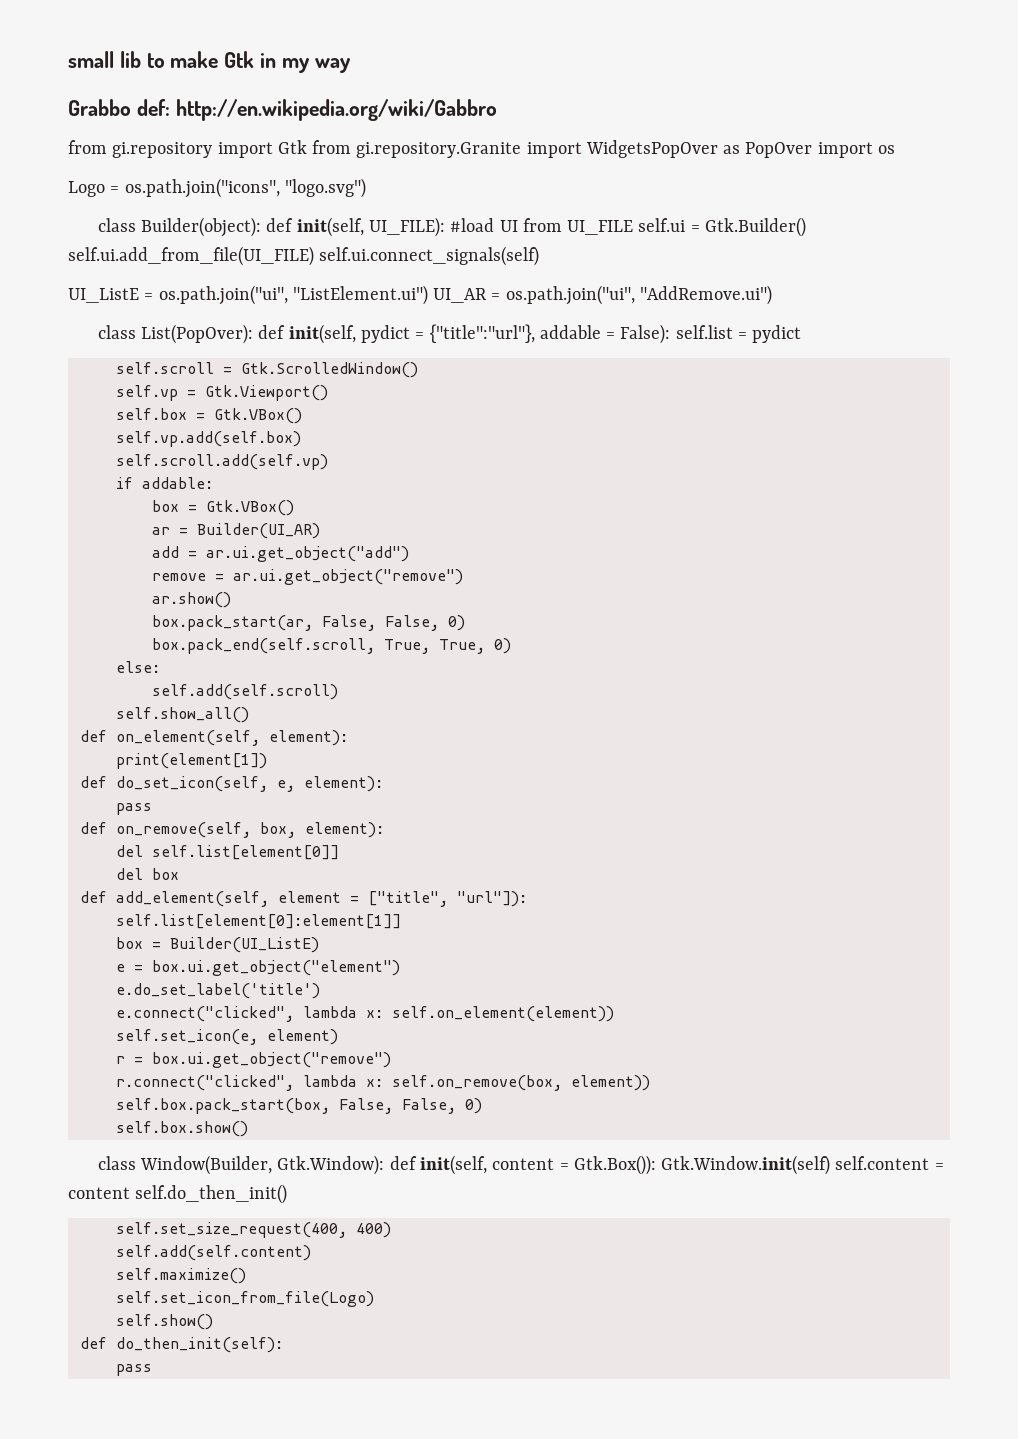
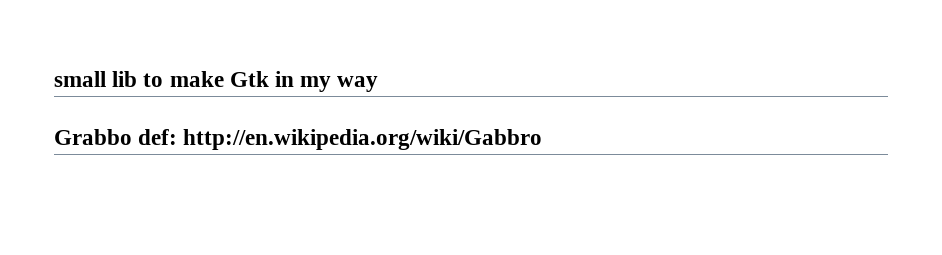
- from gi.repository import Gtk from gi.repository.Granite import WidgetsPopOver as PopOver import os
- Logo = os.path.join("icons", "logo.svg")
- class Builder(object): def init(self, UI_FILE): #load UI from UI_FILE self.ui = Gtk.Builder() self.ui.add_from_file(UI_FILE) self.ui.connect_signals(self)
- UI_ListE = os.path.join("ui", "ListElement.ui") UI_AR = os.path.join("ui", "AddRemove.ui")
- class List(PopOver): def init(self, pydict = {"title":"url"}, addable = False): self.list = pydict
- self.scroll = Gtk.ScrolledWindow()
- self.vp = Gtk.Viewport()
- self.box = Gtk.VBox()
- self.vp.add(self.box)
- self.scroll.add(self.vp)
- if addable:
- box = Gtk.VBox()
- ar = Builder(UI_AR)
- add = ar.ui.get_object("add")
- remove = ar.ui.get_object("remove")
- ar.show()
- box.pack_start(ar, False, False, 0)
- box.pack_end(self.scroll, True, True, 0)
- else:
- self.add(self.scroll)
- self.show_all()
- def on_element(self, element):
- print(element[1])
- def do_set_icon(self, e, element):
- pass
- def on_remove(self, box, element):
- del self.list[element[0]]
- del box
- def add_element(self, element = ["title", "url"]):
- self.list[element[0]:element[1]]
- box = Builder(UI_ListE)
- e = box.ui.get_object("element")
- e.do_set_label('title')
- e.connect("clicked", lambda x: self.on_element(element))
- self.set_icon(e, element)
- r = box.ui.get_object("remove")
- r.connect("clicked", lambda x: self.on_remove(box, element))
- self.box.pack_start(box, False, False, 0)
- self.box.show()
- class Window(Builder, Gtk.Window): def init(self, content = Gtk.Box()): Gtk.Window.init(self) self.content = content self.do_then_init()
- self.set_size_request(400, 400)
- self.add(self.content)
- self.maximize()
- self.set_icon_from_file(Logo)
- self.show()
- def do_then_init(self):
- pass

